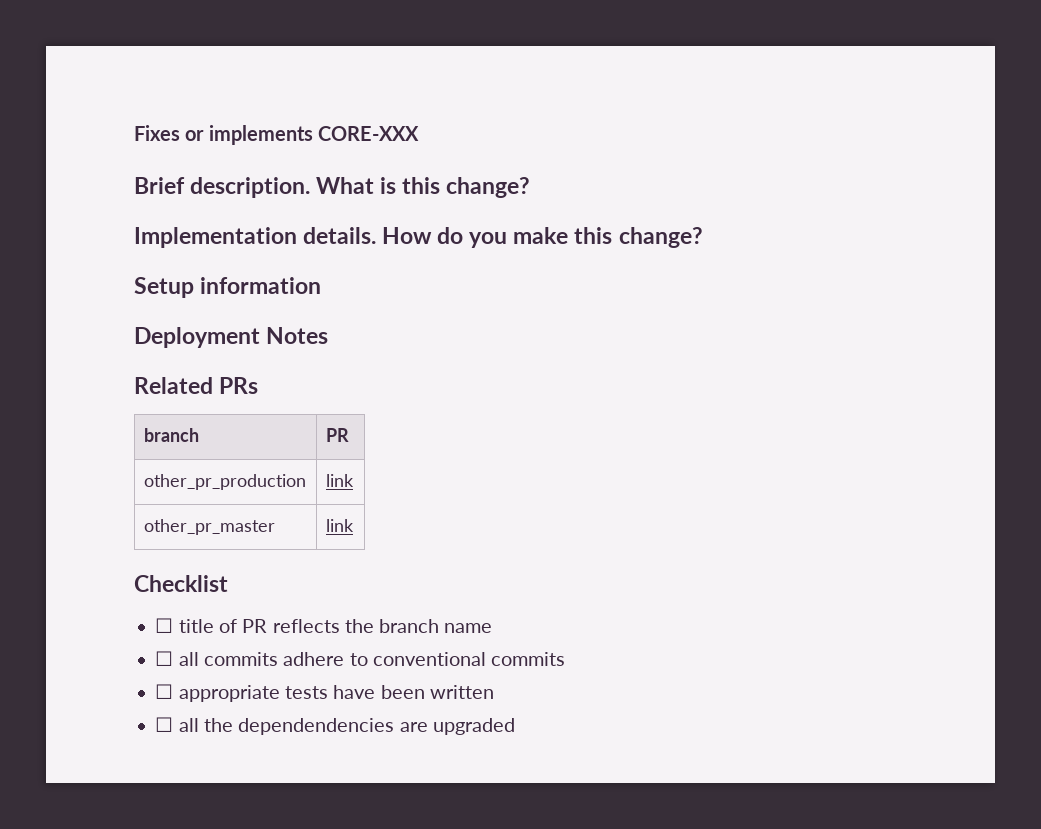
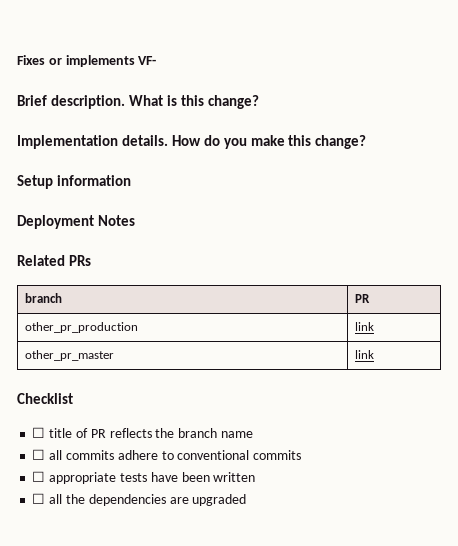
- Fixes or implements CORE-XXX
+ Fixes or implements VF-
- ☐ all the dependendencies are upgraded
+ ☐ all the dependencies are upgraded

